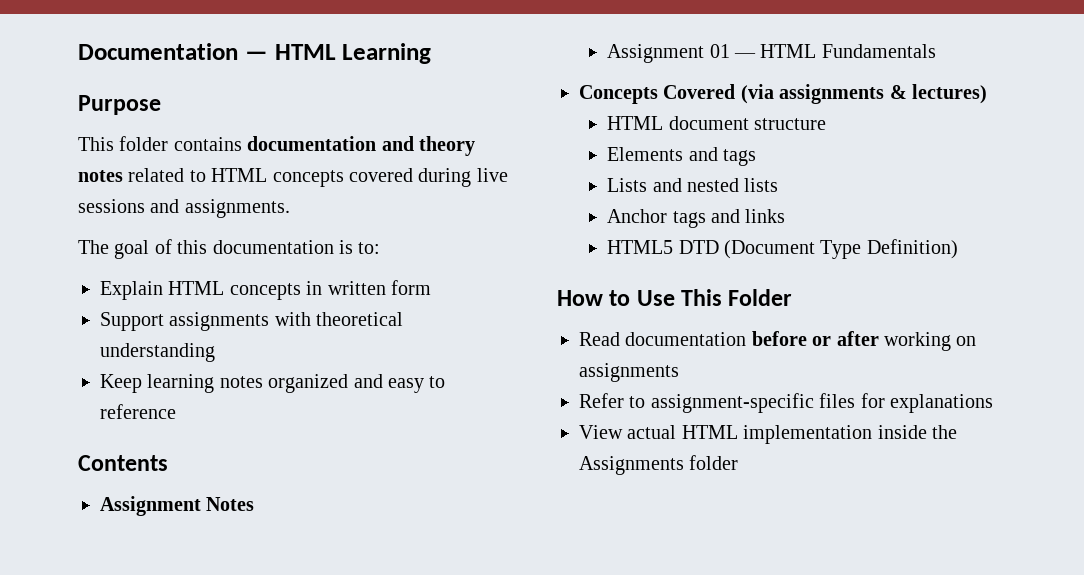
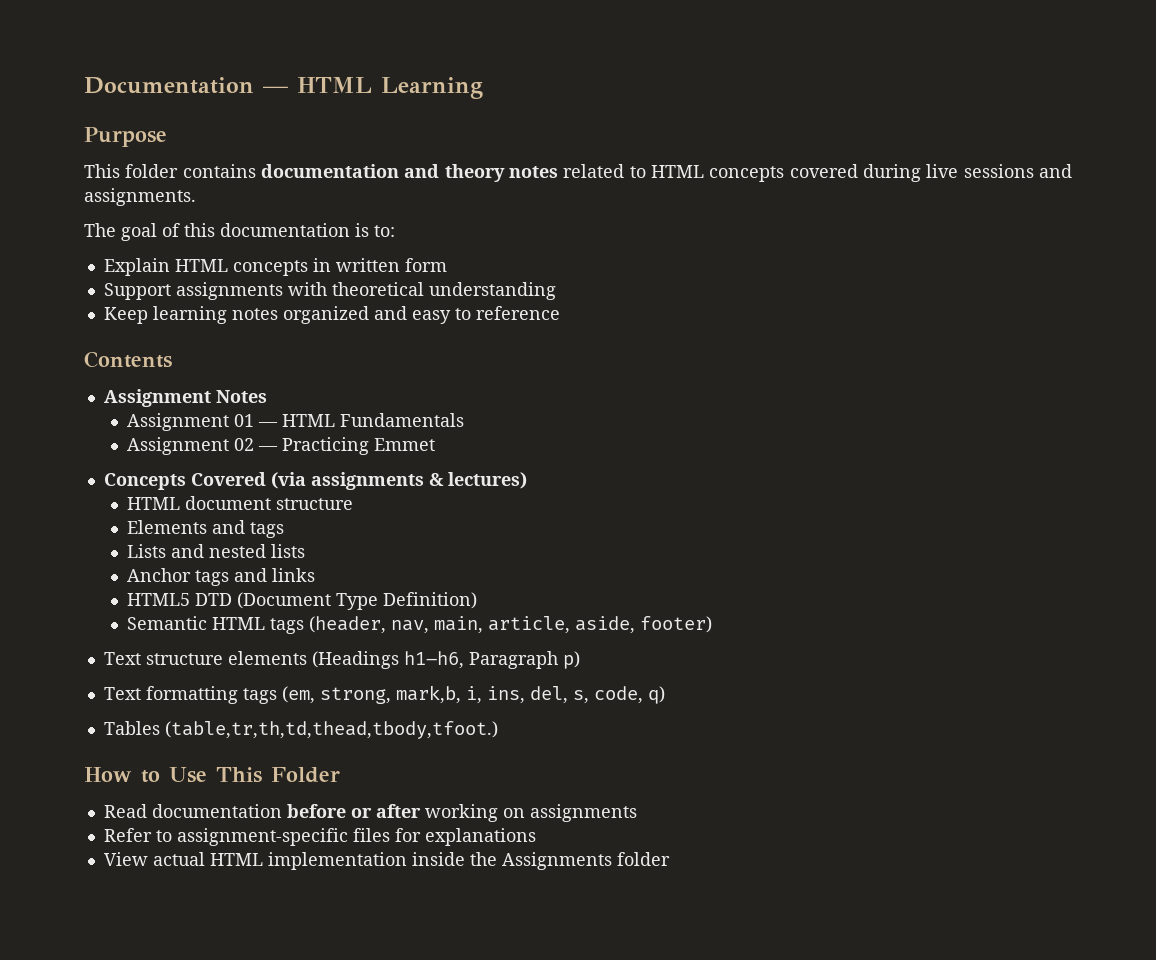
+ Assignment 02 — Practicing Emmet
+ Semantic HTML tags (header, nav, main, article, aside, footer)
+ Text structure elements (Headings h1–h6, Paragraph p)
+ Text formatting tags (em, strong, mark,b, i, ins, del, s, code, q)
+ Tables (table,tr,th,td,thead,tbody,tfoot.)

